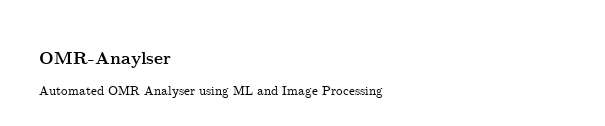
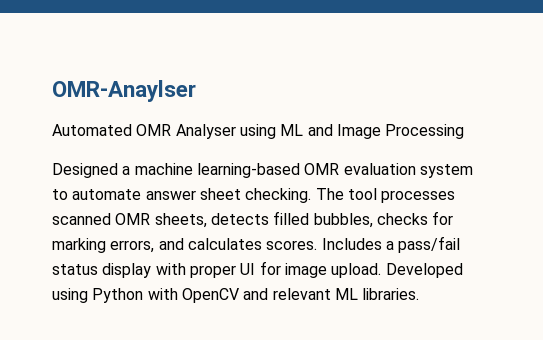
+ Designed a machine learning-based OMR evaluation system to automate answer sheet checking. The tool processes scanned OMR sheets, detects filled bubbles, checks for marking errors, and calculates scores. Includes a pass/fail status display with proper UI for image upload. Developed using Python with OpenCV and relevant ML libraries.

